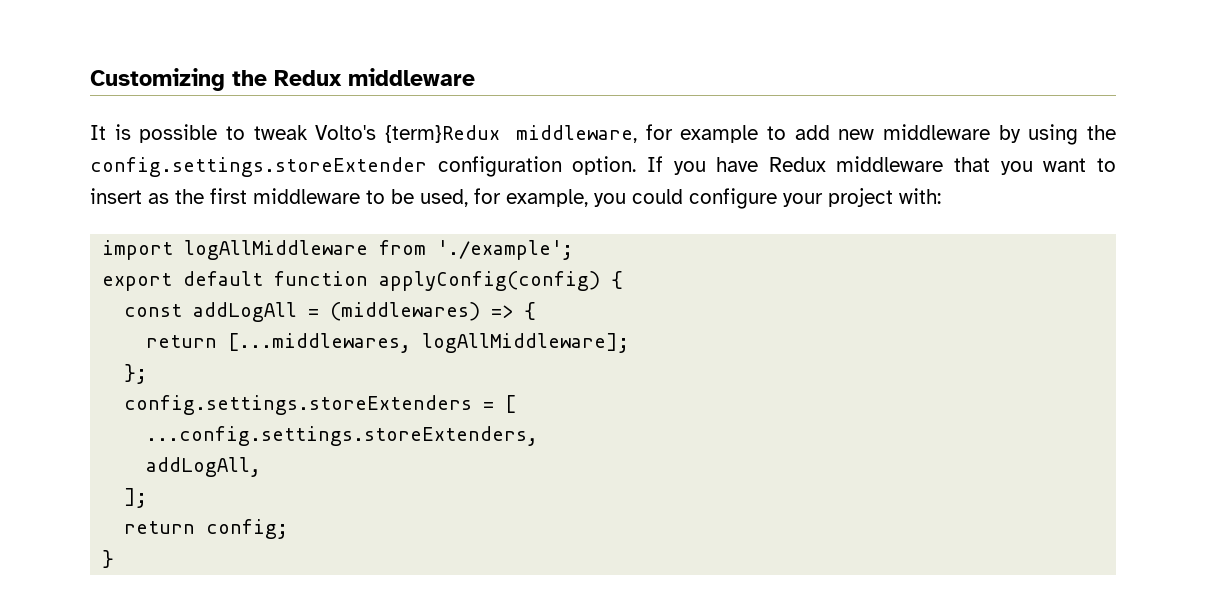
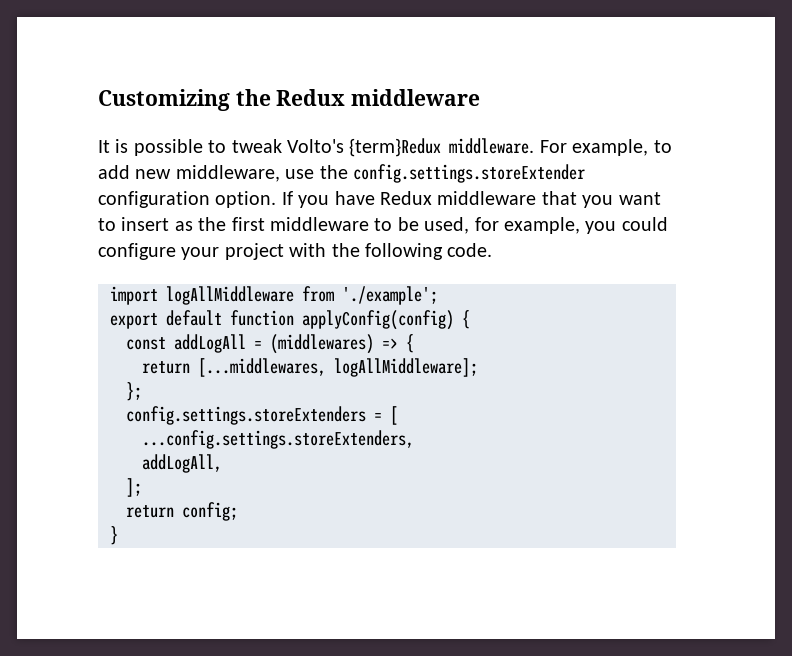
- It is possible to tweak Volto's {term}Redux middleware, for example to add new middleware by using the config.settings.storeExtender configuration option.
+ It is possible to tweak Volto's {term}Redux middleware. For example, to add new middleware, use the config.settings.storeExtender configuration option.
- If you have Redux middleware that you want to insert as the first middleware to be used, for example, you could configure your project with:
+ If you have Redux middleware that you want to insert as the first middleware to be used, for example, you could configure your project with the following code.

